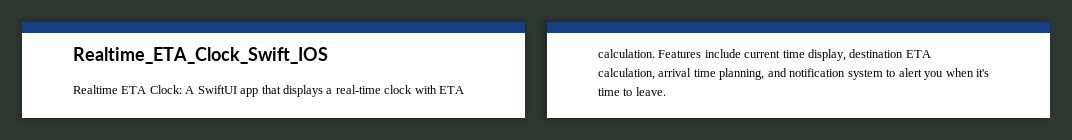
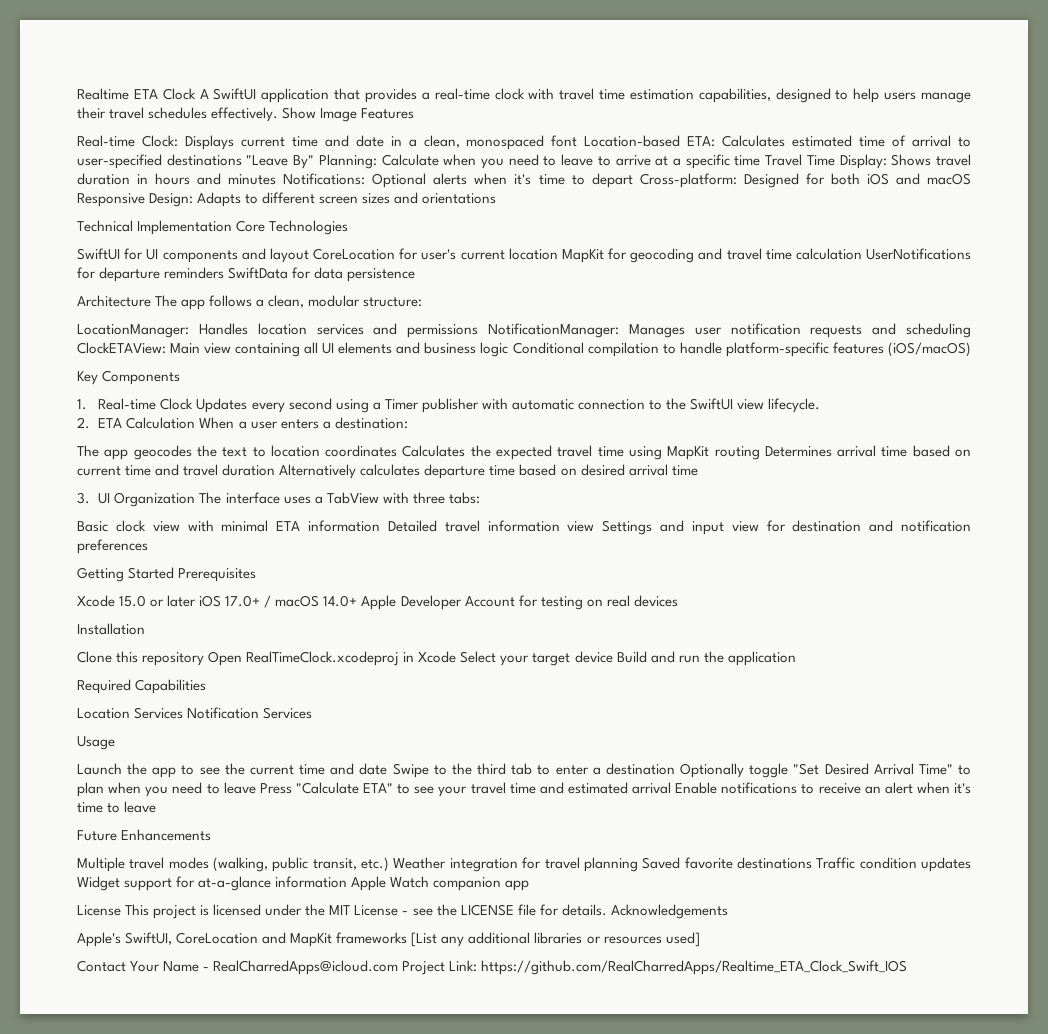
- Realtime_ETA_Clock_Swift_IOS
- Realtime ETA Clock: A SwiftUI app that displays a real-time clock with ETA calculation. Features include current time display, destination ETA calculation, arrival time planning, and notification system to alert you when it's time to leave.
+ Realtime ETA Clock A SwiftUI application that provides a real-time clock with travel time estimation capabilities, designed to help users manage their travel schedules effectively. Show Image Features
+ Real-time Clock: Displays current time and date in a clean, monospaced font Location-based ETA: Calculates estimated time of arrival to user-specified destinations "Leave By" Planning: Calculate when you need to leave to arrive at a specific time Travel Time Display: Shows travel duration in hours and minutes Notifications: Optional alerts when it's time to depart Cross-platform: Designed for both iOS and macOS Responsive Design: Adapts to different screen sizes and orientations
+ Technical Implementation Core Technologies
+ SwiftUI for UI components and layout CoreLocation for user's current location MapKit for geocoding and travel time calculation UserNotifications for departure reminders SwiftData for data persistence
+ Architecture The app follows a clean, modular structure:
+ LocationManager: Handles location services and permissions NotificationManager: Manages user notification requests and scheduling ClockETAView: Main view containing all UI elements and business logic Conditional compilation to handle platform-specific features (iOS/macOS)
+ Key Components
+ 1. Real-time Clock Updates every second using a Timer publisher with automatic connection to the SwiftUI view lifecycle.
+ 2. ETA Calculation When a user enters a destination:
+ The app geocodes the text to location coordinates Calculates the expected travel time using MapKit routing Determines arrival time based on current time and travel duration Alternatively calculates departure time based on desired arrival time
+ 3. UI Organization The interface uses a TabView with three tabs:
+ Basic clock view with minimal ETA information Detailed travel information view Settings and input view for destination and notification preferences
+ Getting Started Prerequisites
+ Xcode 15.0 or later iOS 17.0+ / macOS 14.0+ Apple Developer Account for testing on real devices
+ Installation
+ Clone this repository Open RealTimeClock.xcodeproj in Xcode Select your target device Build and run the application
+ Required Capabilities
+ Location Services Notification Services
+ Usage
+ Launch the app to see the current time and date Swipe to the third tab to enter a destination Optionally toggle "Set Desired Arrival Time" to plan when you need to leave Press "Calculate ETA" to see your travel time and estimated arrival Enable notifications to receive an alert when it's time to leave
+ Future Enhancements
+ Multiple travel modes (walking, public transit, etc.) Weather integration for travel planning Saved favorite destinations Traffic condition updates Widget support for at-a-glance information Apple Watch companion app
+ License This project is licensed under the MIT License - see the LICENSE file for details. Acknowledgements
+ Apple's SwiftUI, CoreLocation and MapKit frameworks [List any additional libraries or resources used]
+ Contact Your Name - RealCharredApps@icloud.com Project Link: https://github.com/RealCharredApps/Realtime_ETA_Clock_Swift_IOS

